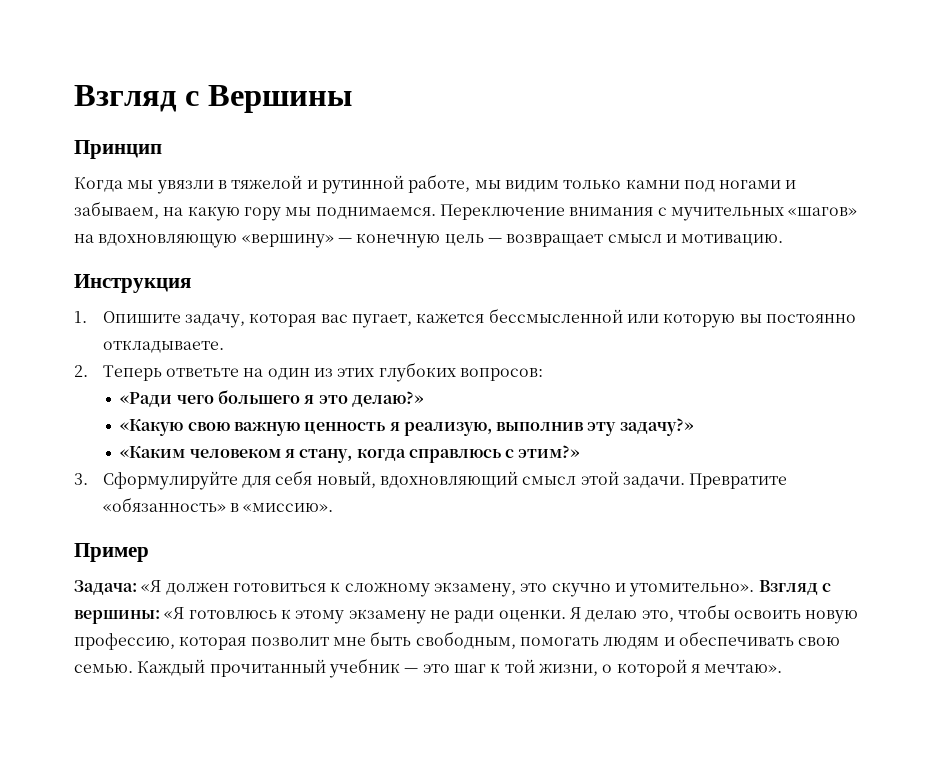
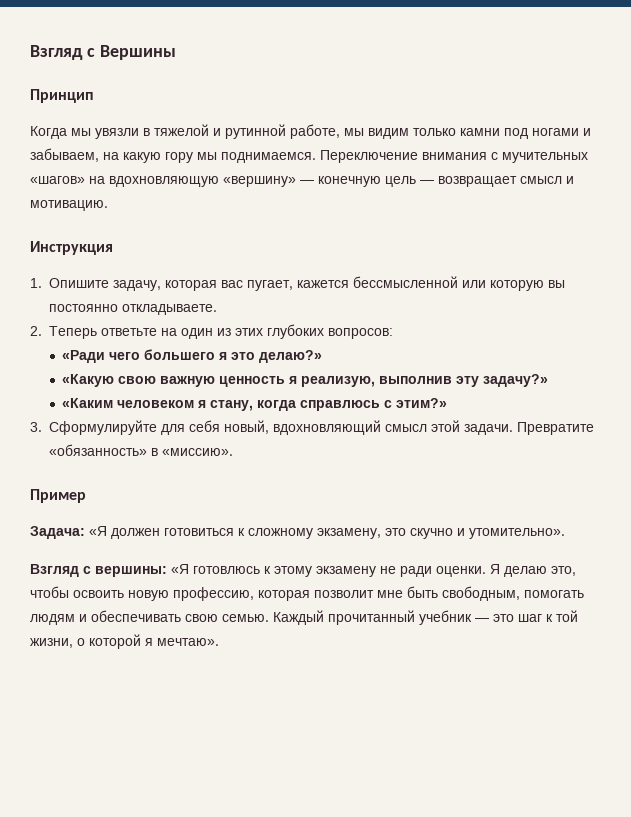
- Задача: «Я должен готовиться к сложному экзамену, это скучно и утомительно». Взгляд с вершины: «Я готовлюсь к этому экзамену не ради оценки.
+ Задача: «Я должен готовиться к сложному экзамену, это скучно и утомительно».
+ Взгляд с вершины: «Я готовлюсь к этому экзамену не ради оценки.

